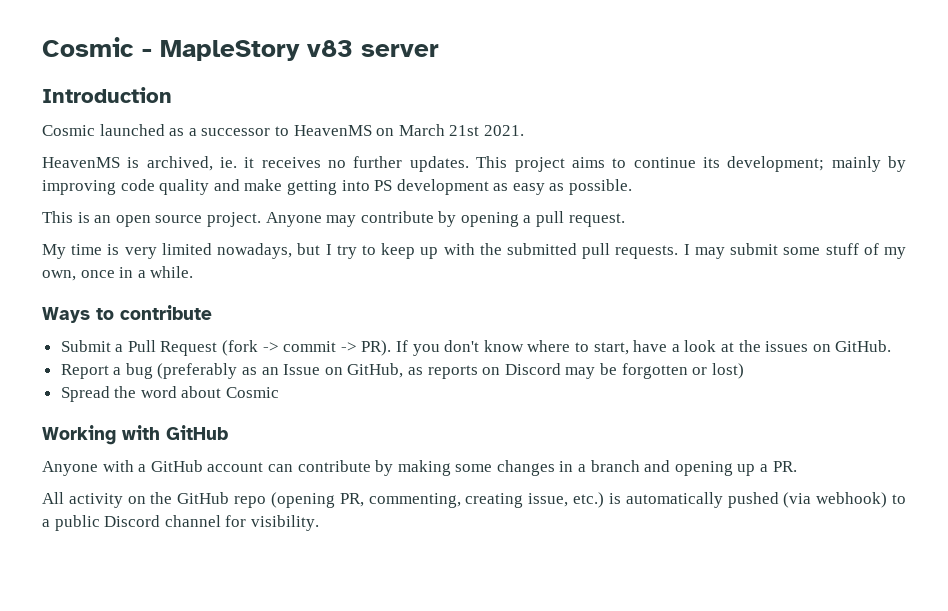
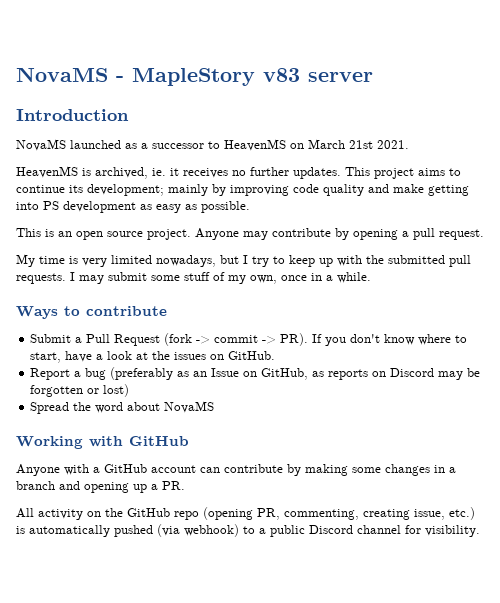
- Cosmic - MapleStory v83 server
+ NovaMS - MapleStory v83 server
- Cosmic launched as a successor to HeavenMS on March 21st 2021.
+ NovaMS launched as a successor to HeavenMS on March 21st 2021.
- Spread the word about Cosmic
+ Spread the word about NovaMS

